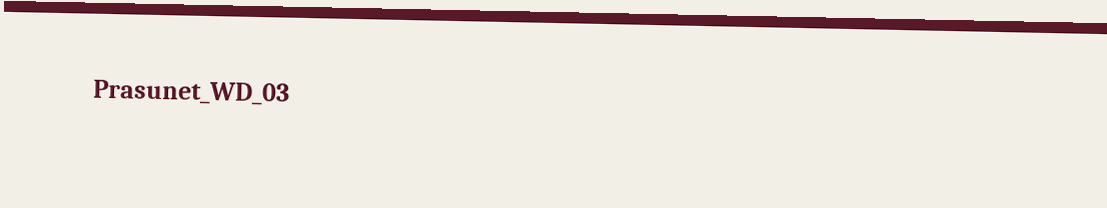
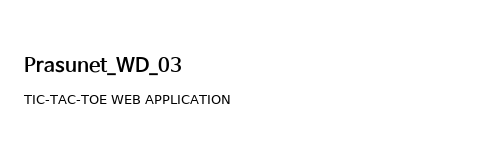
+ TIC-TAC-TOE WEB APPLICATION

